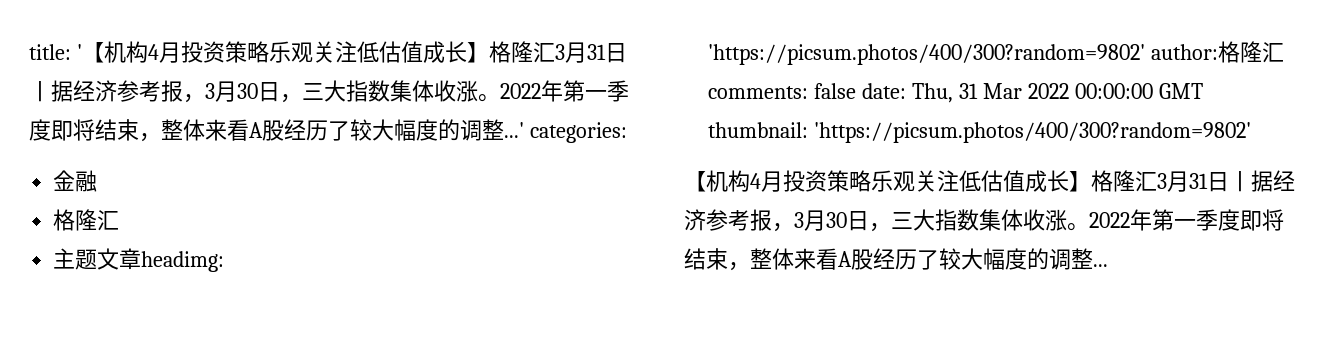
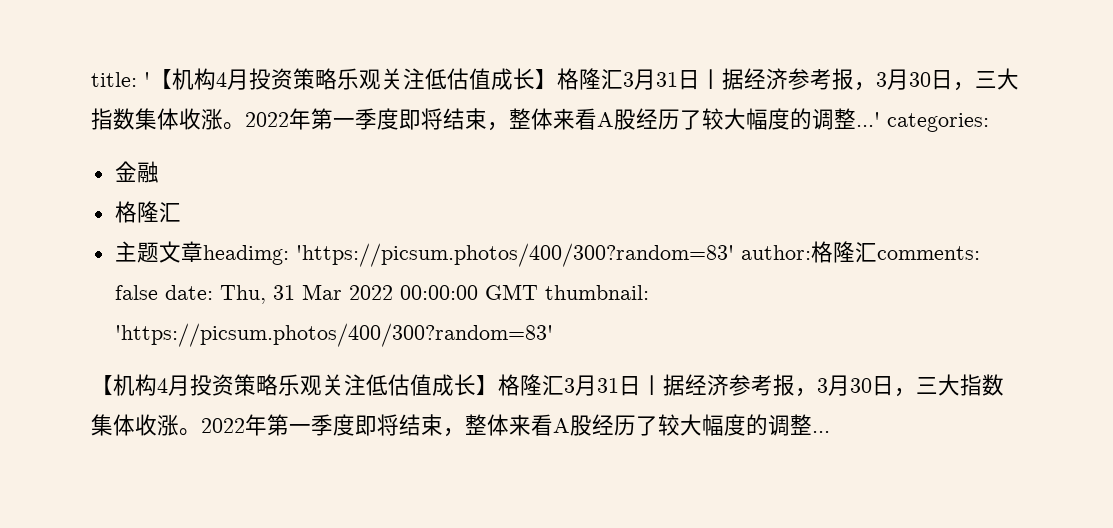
- 主题文章headimg: 'https://picsum.photos/400/300?random=9802' author:格隆汇comments: false date: Thu, 31 Mar 2022 00:00:00 GMT thumbnail: 'https://picsum.photos/400/300?random=9802'
+ 主题文章headimg: 'https://picsum.photos/400/300?random=83' author:格隆汇comments: false date: Thu, 31 Mar 2022 00:00:00 GMT thumbnail: 'https://picsum.photos/400/300?random=83'

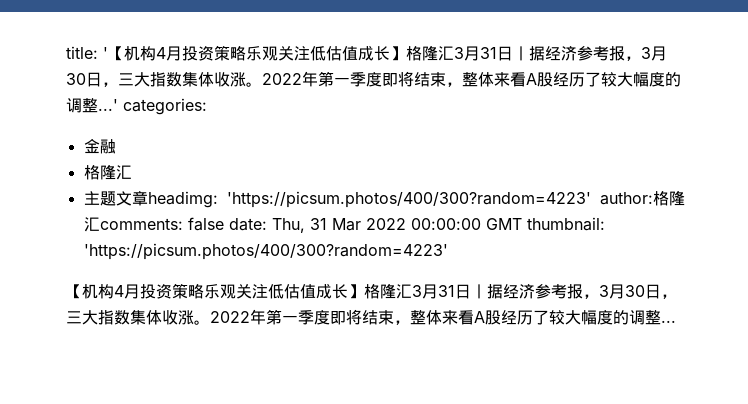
- 主题文章headimg: 'https://picsum.photos/400/300?random=83' author:格隆汇comments: false date: Thu, 31 Mar 2022 00:00:00 GMT thumbnail: 'https://picsum.photos/400/300?random=83'
+ 主题文章headimg: 'https://picsum.photos/400/300?random=4223' author:格隆汇comments: false date: Thu, 31 Mar 2022 00:00:00 GMT thumbnail: 'https://picsum.photos/400/300?random=4223'

